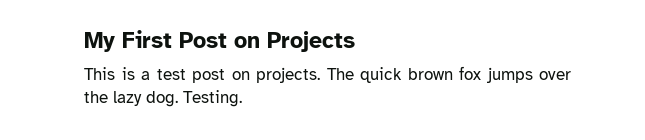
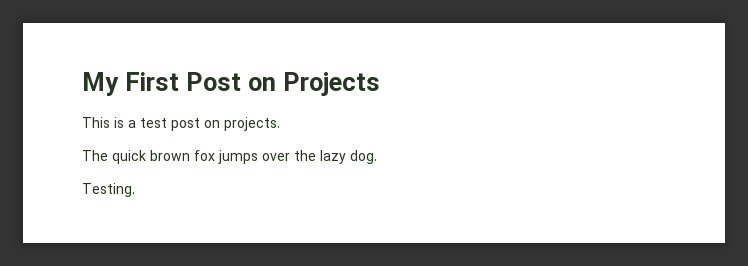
- This is a test post on projects. The quick brown fox jumps over the lazy dog. Testing.
+ This is a test post on projects.
+ The quick brown fox jumps over the lazy dog.
+ Testing.

